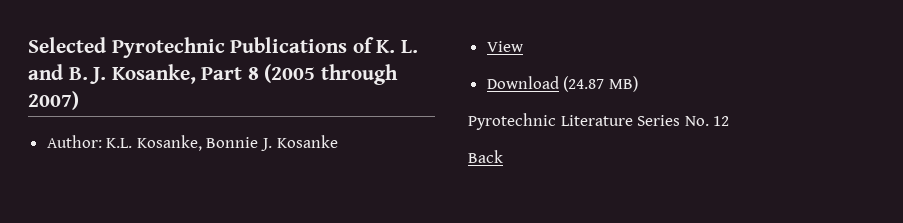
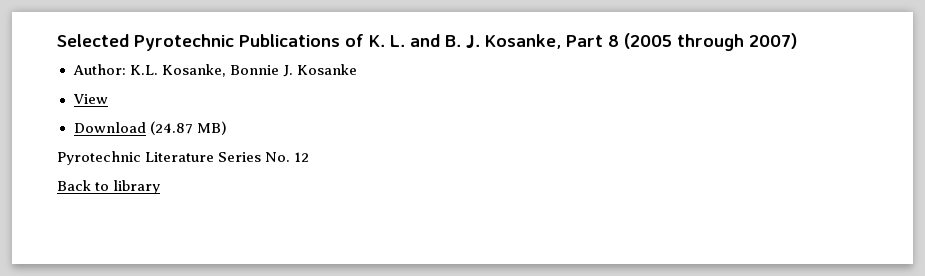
- Back
+ Back to library

